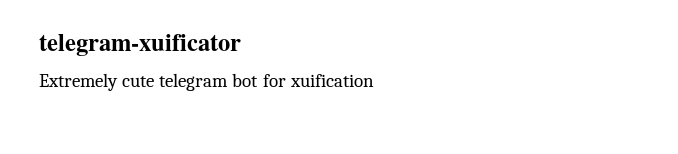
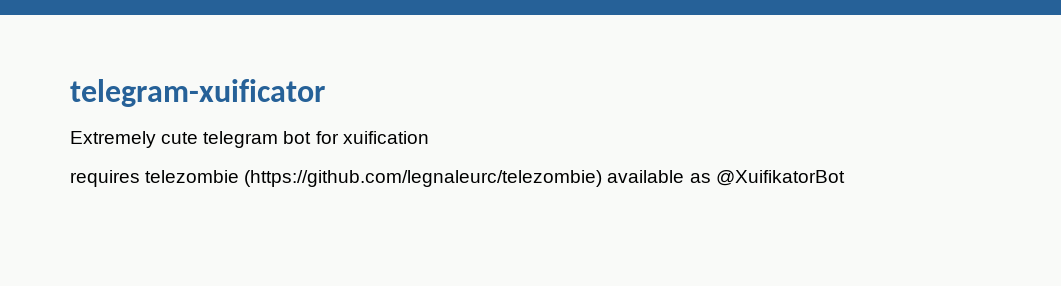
+ requires telezombie (https://github.com/legnaleurc/telezombie) available as @XuifikatorBot

